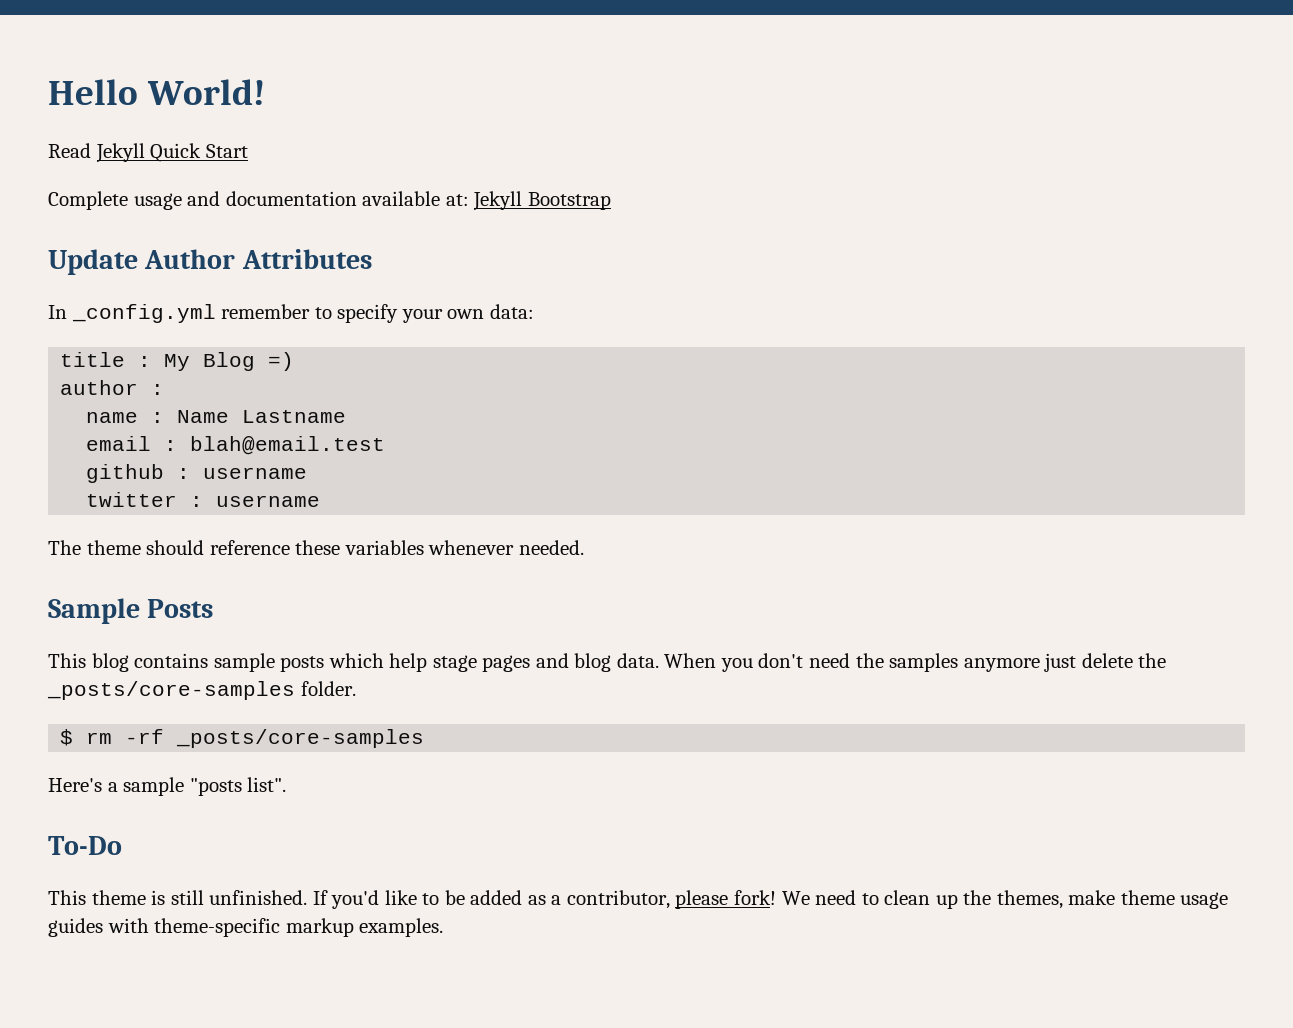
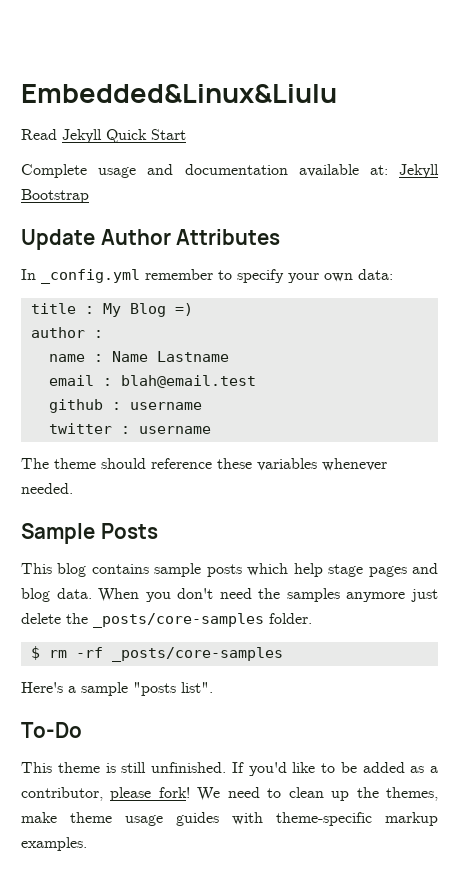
- Hello World!
+ Embedded&Linux&Liulu

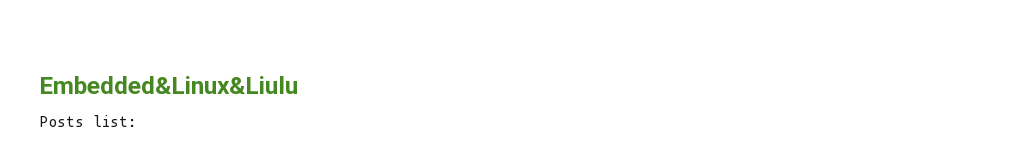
- Read Jekyll Quick Start
- Complete usage and documentation available at: Jekyll Bootstrap
- Update Author Attributes
- In _config.yml remember to specify your own data:
- title : My Blog =)
- author :
- name : Name Lastname
- email : blah@email.test
- github : username
- twitter : username
- The theme should reference these variables whenever needed.
- Sample Posts
- This blog contains sample posts which help stage pages and blog data. When you don't need the samples anymore just delete the _posts/core-samples folder.
- $ rm -rf _posts/core-samples
- Here's a sample "posts list".
- To-Do
- This theme is still unfinished. If you'd like to be added as a contributor, please fork! We need to clean up the themes, make theme usage guides with theme-specific markup examples.
+ Posts list:

